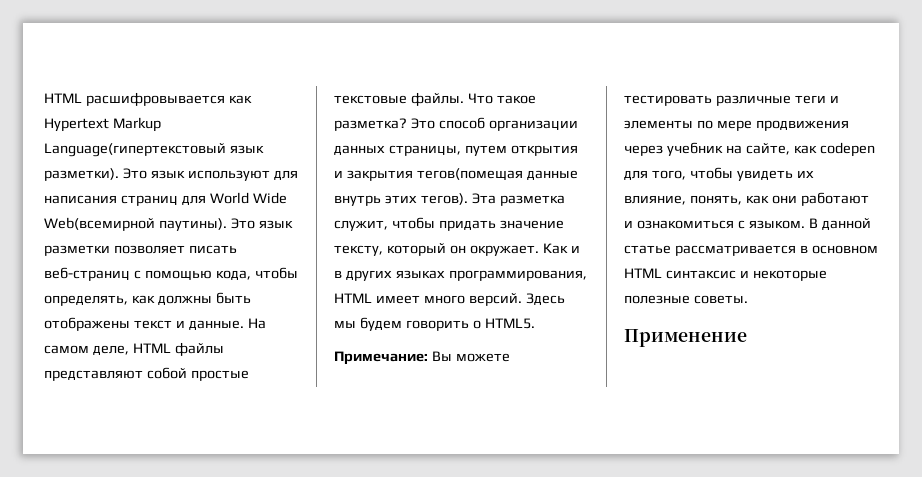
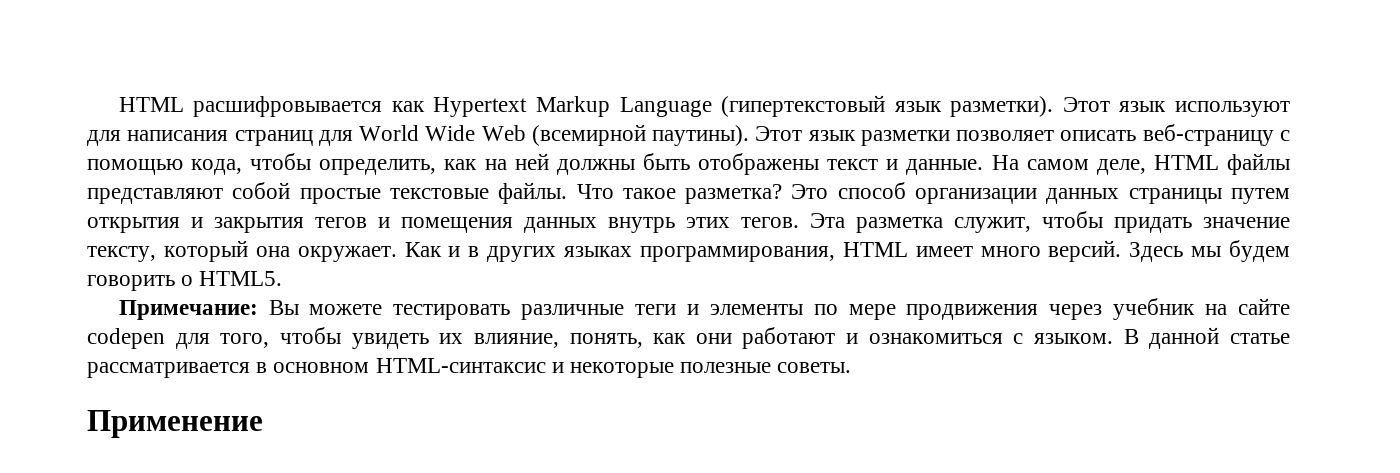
- HTML расшифровывается как Hypertext Markup Language(гипертекстовый язык разметки).
+ HTML расшифровывается как Hypertext Markup Language (гипертекстовый язык разметки).
- Это язык используют для написания страниц для World Wide Web(всемирной паутины). Это язык разметки позволяет писать веб-страниц с помощью кода, чтобы определять, как должны быть отображены текст и данные.
+ Этот язык используют для написания страниц для World Wide Web (всемирной паутины). Этот язык разметки позволяет описать веб-страницу с помощью кода, чтобы определить, как на ней должны быть отображены текст и данные.
- Это способ организации данных страницы, путем открытия и закрытия тегов(помещая данные внутрь этих тегов).
+ Это способ организации данных страницы путем открытия и закрытия тегов и помещения данных внутрь этих тегов.
- Эта разметка служит, чтобы придать значение тексту, который он окружает.
+ Эта разметка служит, чтобы придать значение тексту, который она окружает.
- Примечание: Вы можете тестировать различные теги и элементы по мере продвижения через учебник на сайте, как codepen для того, чтобы увидеть их влияние, понять, как они работают и ознакомиться с языком.
+ Примечание: Вы можете тестировать различные теги и элементы по мере продвижения через учебник на сайте codepen для того, чтобы увидеть их влияние, понять, как они работают и ознакомиться с языком.
- В данной статье рассматривается в основном HTML синтаксис и некоторые полезные советы.
+ В данной статье рассматривается в основном HTML-синтаксис и некоторые полезные советы.

